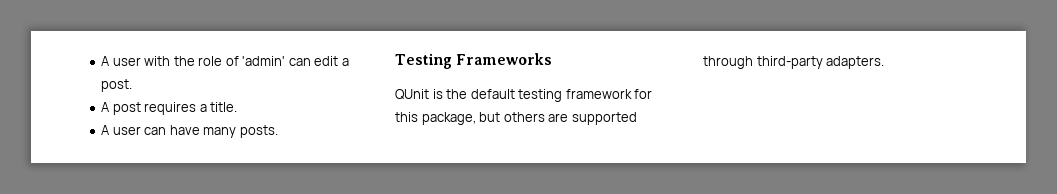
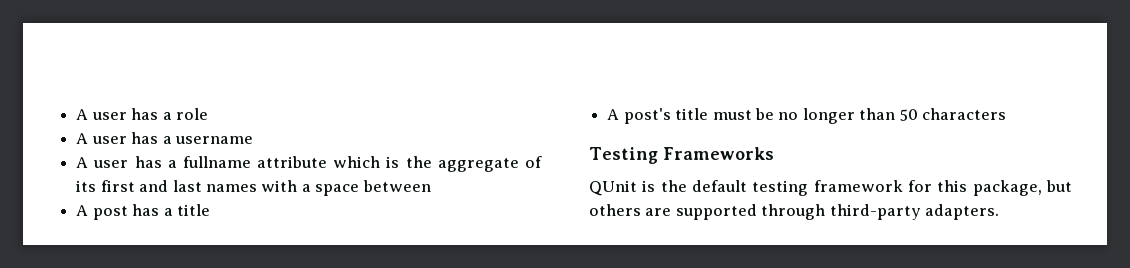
- A user with the role of 'admin' can edit a post.
- A post requires a title.
- A user can have many posts.
+ A user has a role
+ A user has a username
+ A user has a fullname attribute which is the aggregate of its first and last names with a space between
+ A post has a title
+ A post's title must be no longer than 50 characters

